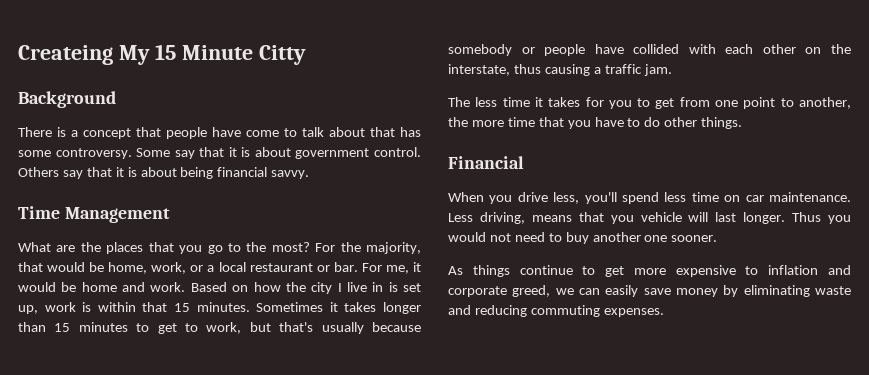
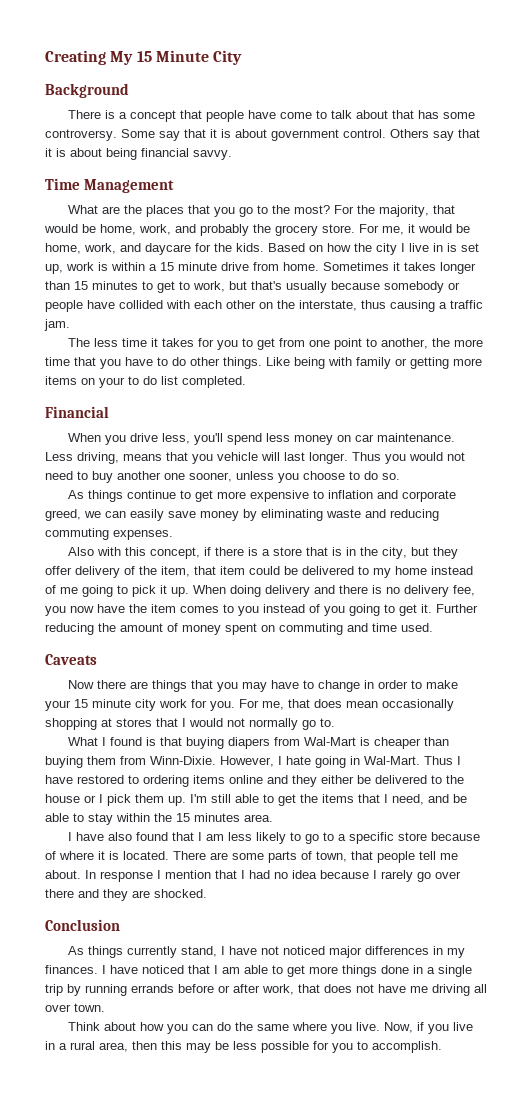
- Createing My 15 Minute Citty
+ Creating My 15 Minute City
- For the majority, that would be home, work, or a local restaurant or bar.
+ For the majority, that would be home, work, and probably the grocery store.
- For me, it would be home and work.
+ For me, it would be home, work, and daycare for the kids.
- Based on how the city I live in is set up, work is within that 15 minutes.
+ Based on how the city I live in is set up, work is within a 15 minute drive from home.
+ Like being with family or getting more items on your to do list completed.
- When you drive less, you'll spend less time on car maintenance.
+ When you drive less, you'll spend less money on car maintenance.
- Thus you would not need to buy another one sooner.
+ Thus you would not need to buy another one sooner, unless you choose to do so.
+ Also with this concept, if there is a store that is in the city, but they offer delivery of the item, that item could be delivered to my home instead of me going to pick it up. When doing delivery and there is no delivery fee, you now have the item comes to you instead of you going to get it. Further reducing the amount of money spent on commuting and time used.
+ Caveats
+ Now there are things that you may have to change in order to make your 15 minute city work for you. For me, that does mean occasionally shopping at stores that I would not normally go to.
+ What I found is that buying diapers from Wal-Mart is cheaper than buying them from Winn-Dixie. However, I hate going in Wal-Mart. Thus I have restored to ordering items online and they either be delivered to the house or I pick them up. I'm still able to get the items that I need, and be able to stay within the 15 minutes area.
+ I have also found that I am less likely to go to a specific store because of where it is located. There are some parts of town, that people tell me about. In response I mention that I had no idea because I rarely go over there and they are shocked.
+ Conclusion
+ As things currently stand, I have not noticed major differences in my finances. I have noticed that I am able to get more things done in a single trip by running errands before or after work, that does not have me driving all over town.
+ Think about how you can do the same where you live. Now, if you live in a rural area, then this may be less possible for you to accomplish.

